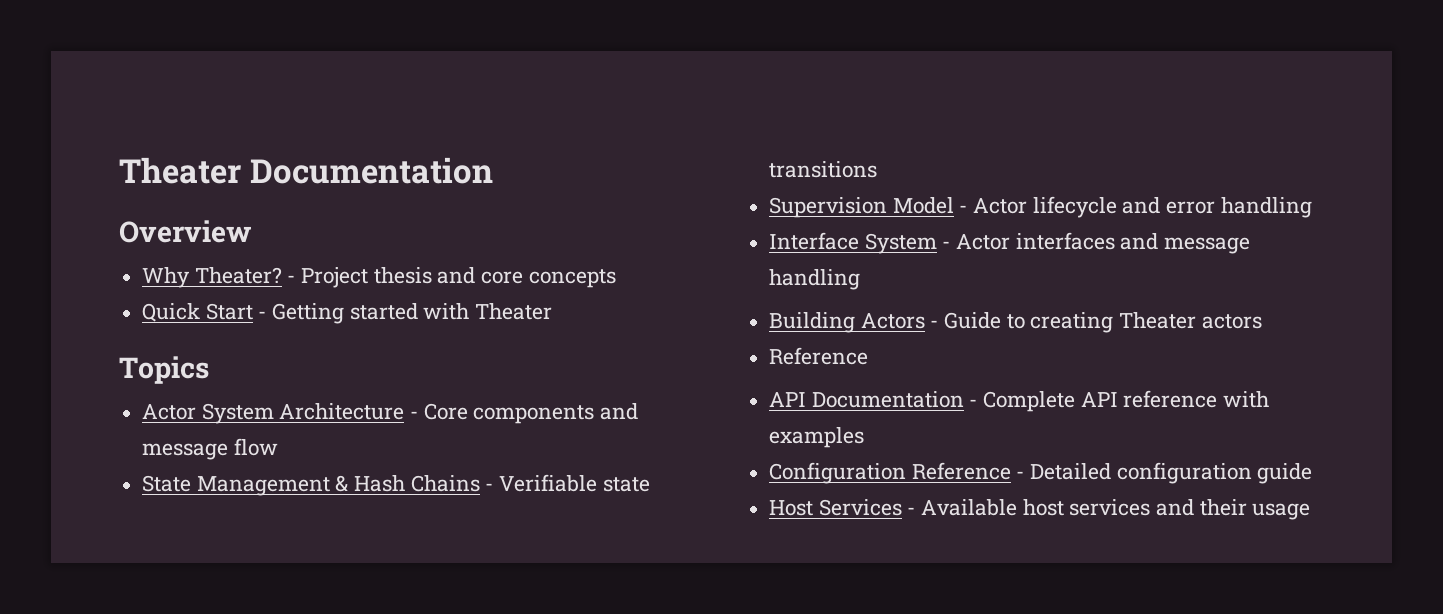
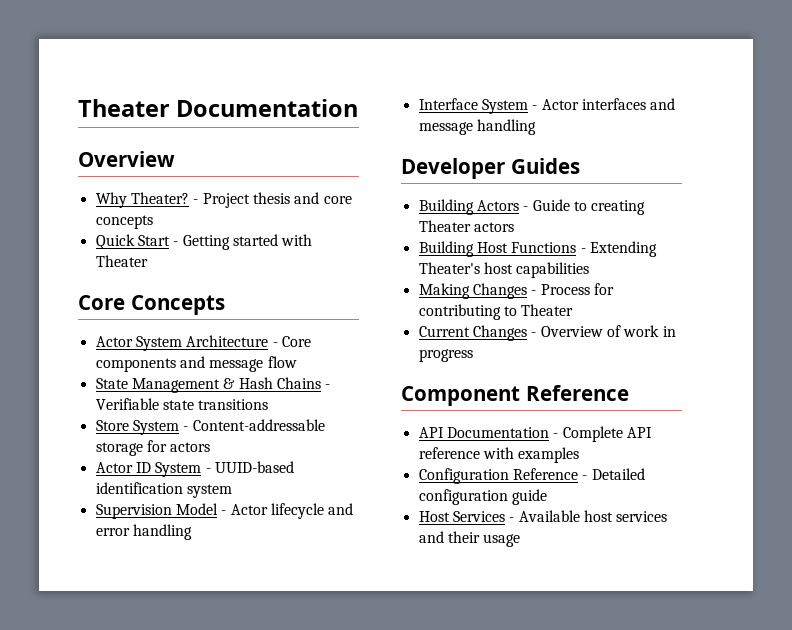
- Topics
+ Core Concepts
+ Store System - Content-addressable storage for actors
+ Actor ID System - UUID-based identification system
+ Developer Guides
  Building Actors - Guide to creating Theater actors
- Reference
+ Building Host Functions - Extending Theater's host capabilities
+ Making Changes - Process for contributing to Theater
+ Current Changes - Overview of work in progress
+ Component Reference

